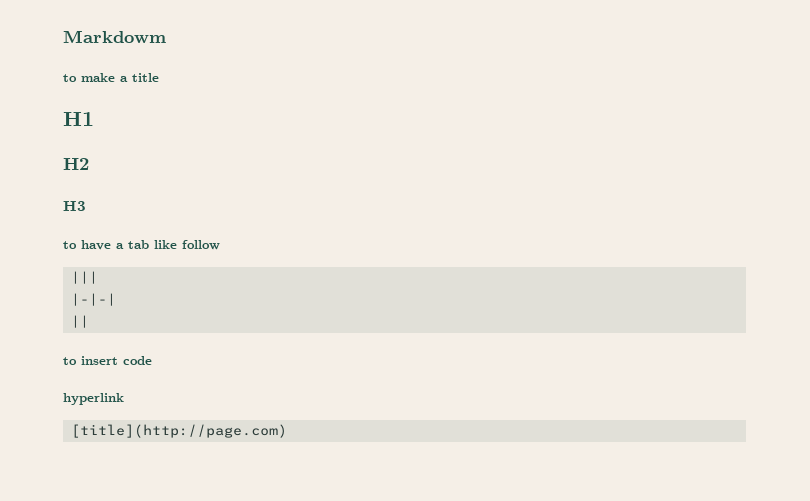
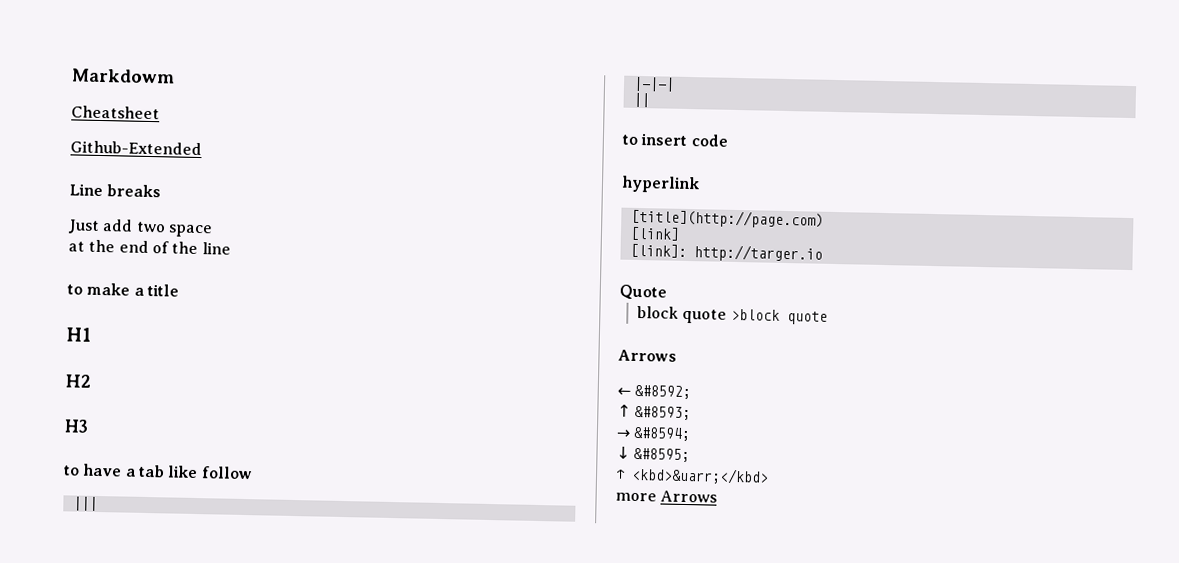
+ Cheatsheet
+ Github-Extended
+ Line breaks
+ Just add two space
+ at the end of the line
+ [link]
+ [link]: http://targer.io
+ Quote
+ block quote >block quote
+ Arrows
+ ← &#8592;
+ ↑ &#8593;
+ → &#8594;
+ ↓ &#8595;
+ ↑ <kbd>&uarr;</kbd>
+ more Arrows

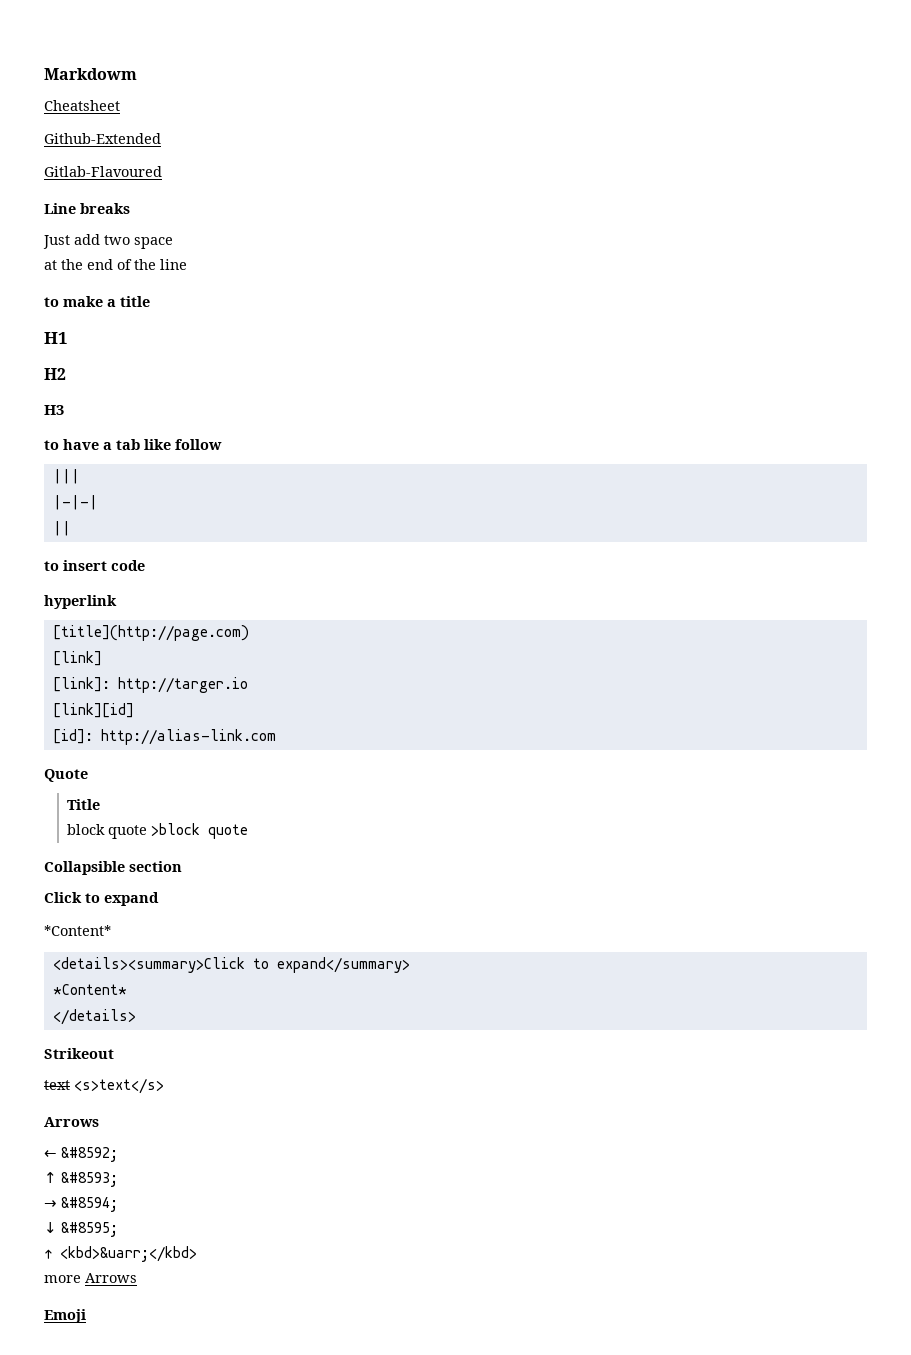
+ Gitlab-Flavoured
+ [link][id]
+ [id]: http://alias-link.com
+ Title
+ Collapsible section
+ Click to expand
+ *Content*
+ <details><summary>Click to expand</summary>
+ *Content*
+ </details>
+ Strikeout
+ text <s>text</s>
+ Emoji

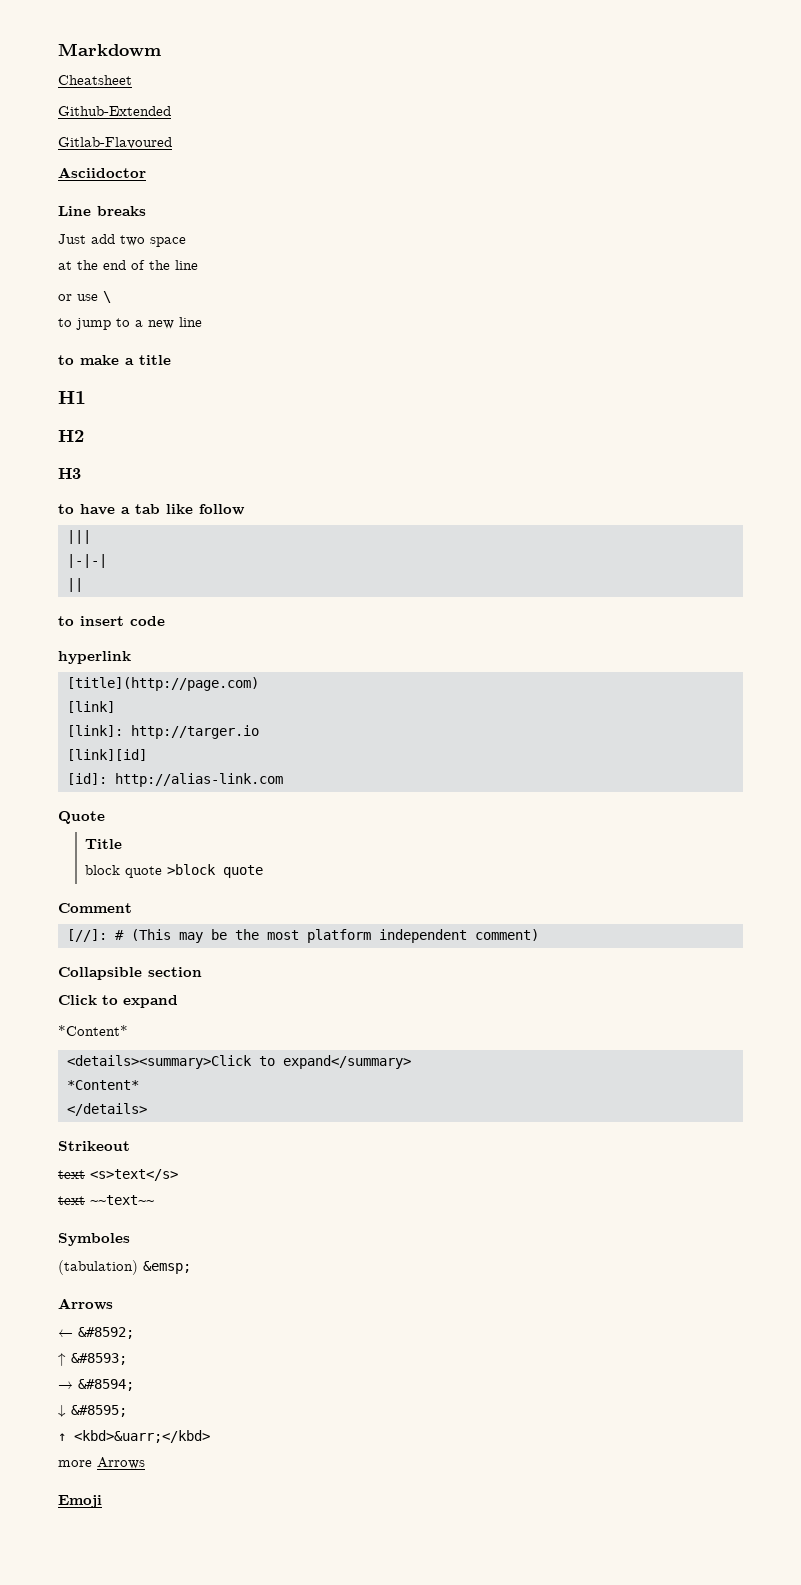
+ Asciidoctor
+ or use \
+ to jump to a new line
+ Comment
+ [//]: # (This may be the most platform independent comment)
+ text ~~text~~
+ Symboles
+ (tabulation) &emsp;

